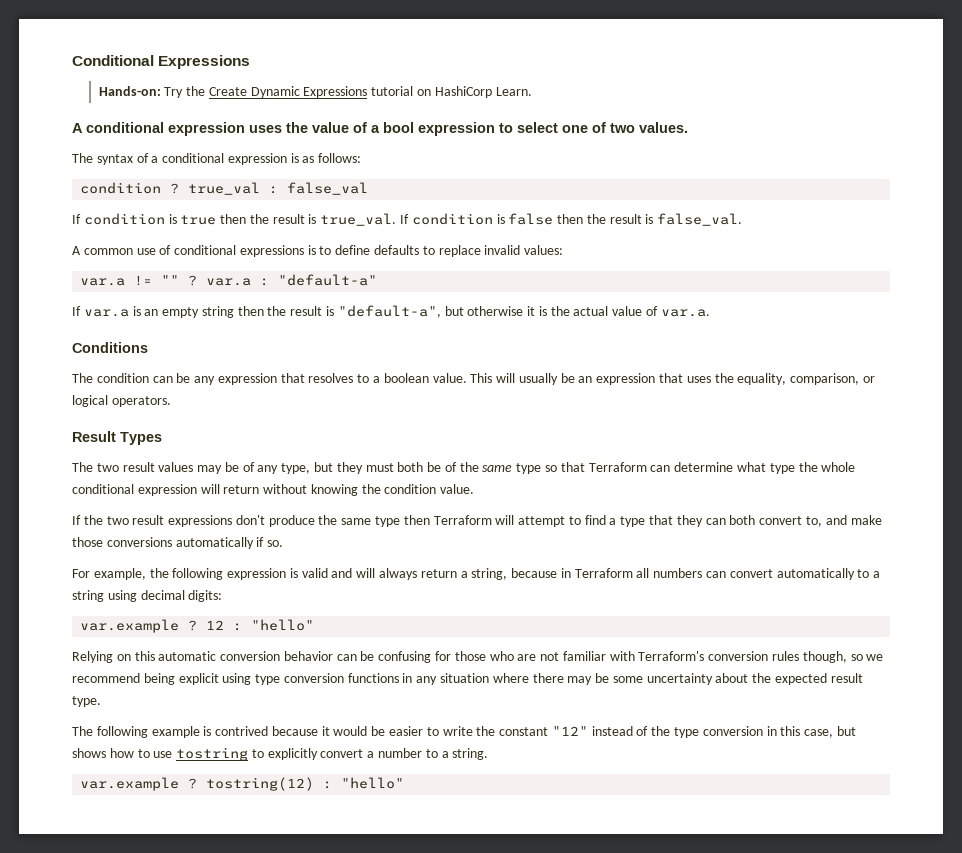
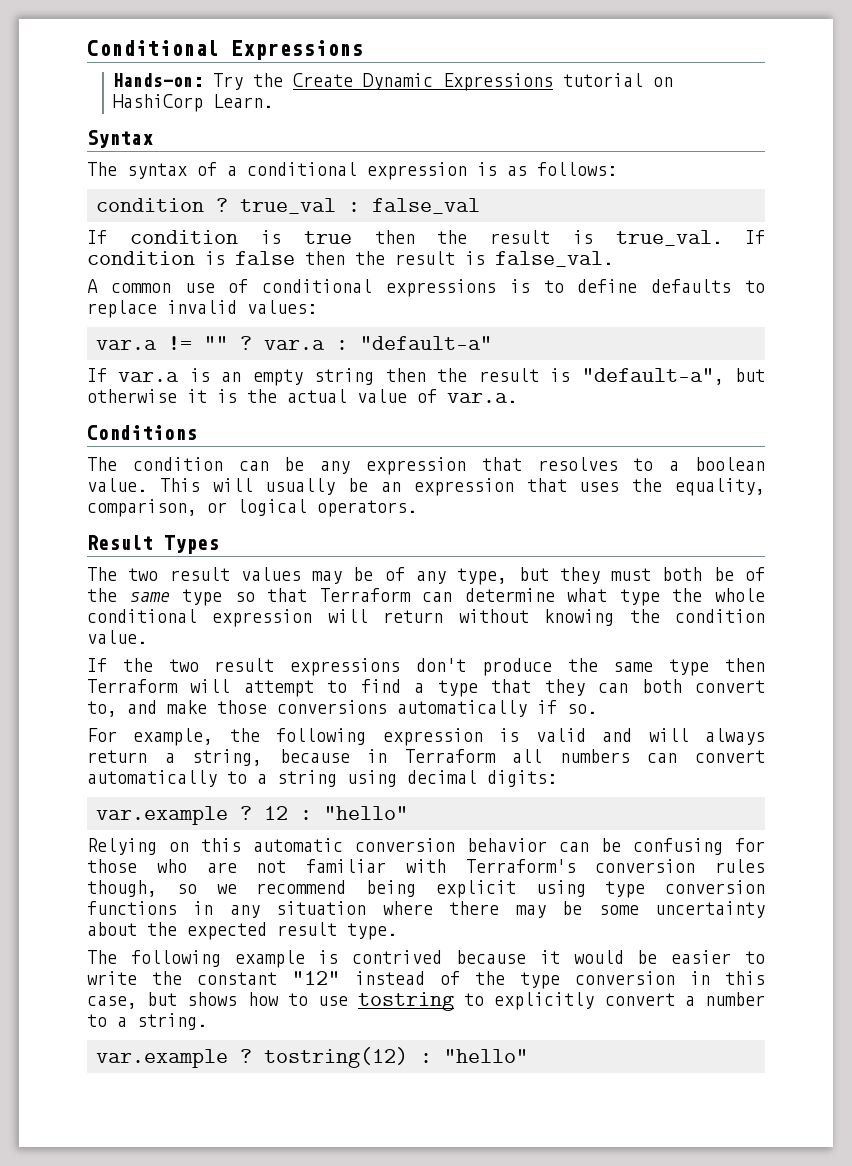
- A conditional expression uses the value of a bool expression to select one of two values.
+ Syntax

